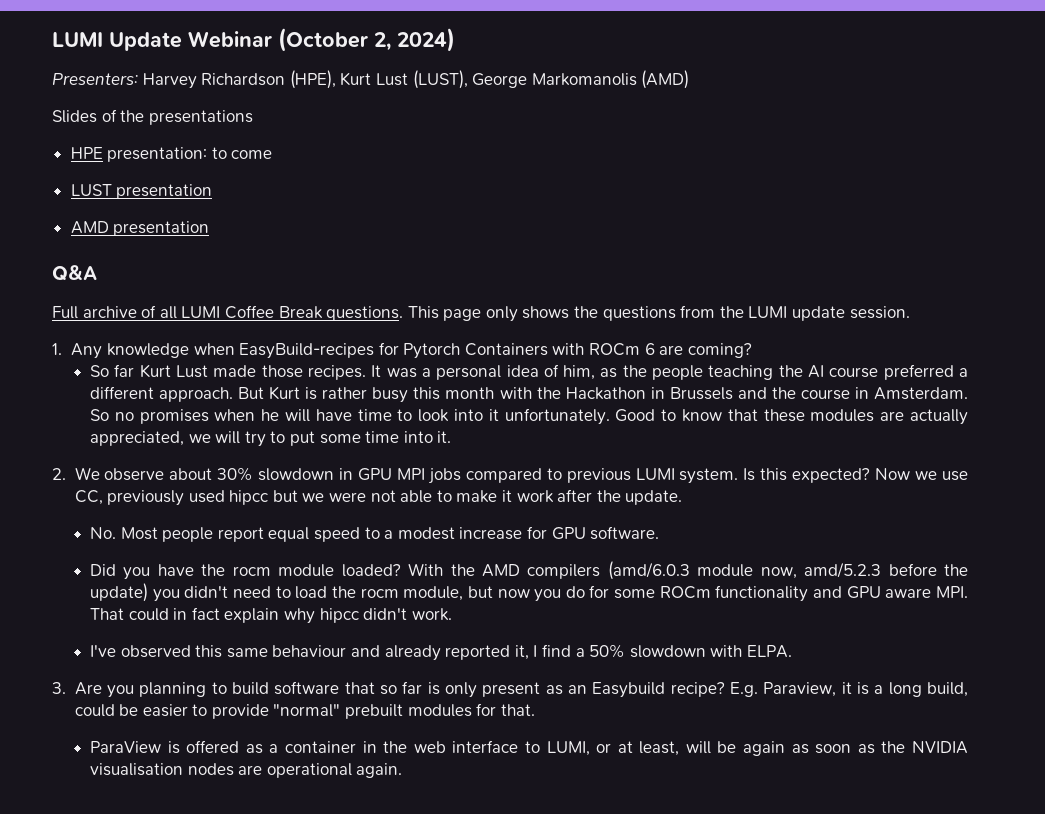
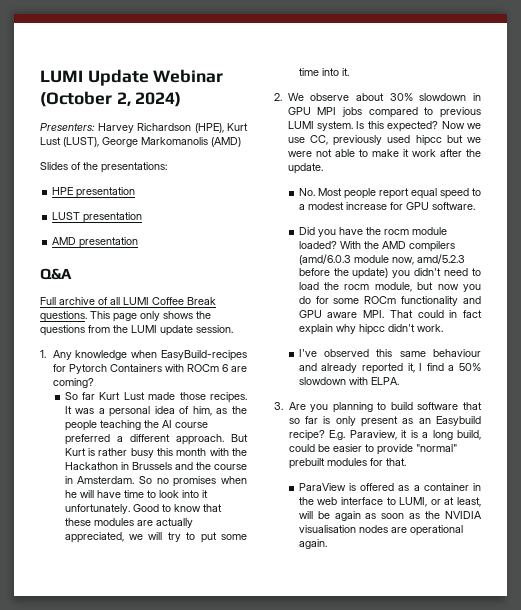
- Slides of the presentations
+ Slides of the presentations:
- HPE presentation: to come
+ HPE presentation

